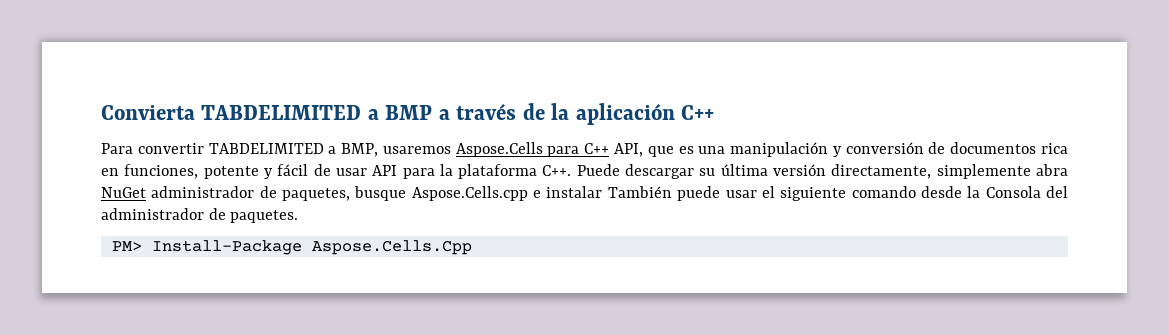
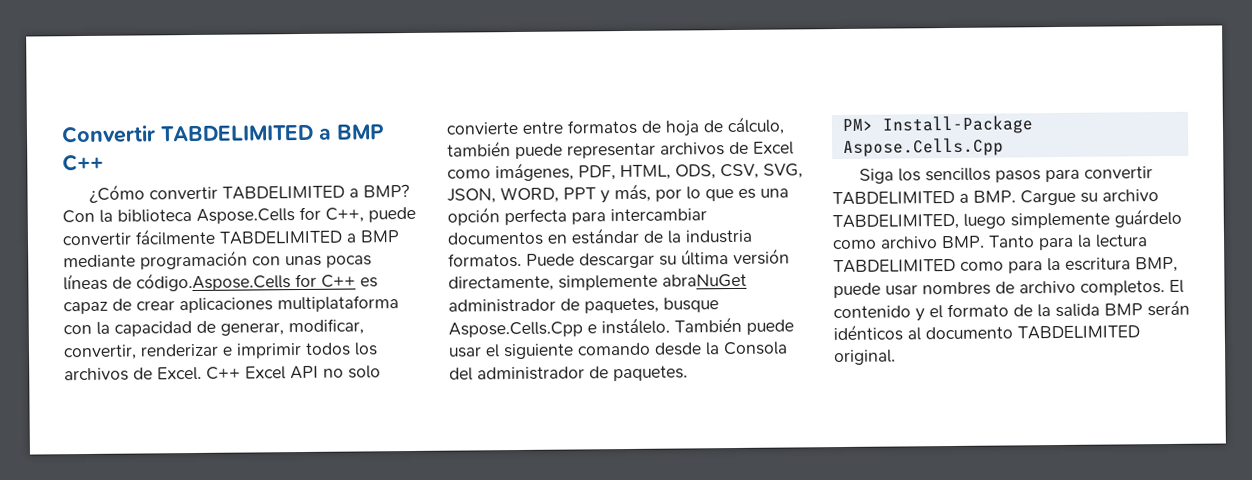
- Convierta TABDELIMITED a BMP a través de la aplicación C++
+ Convertir TABDELIMITED a BMP C++
- Para convertir TABDELIMITED a BMP, usaremos Aspose.Cells para C++ API, que es una manipulación y conversión de documentos rica en funciones, potente y fácil de usar API para la plataforma C++. Puede descargar su última versión directamente, simplemente abra NuGet administrador de paquetes, busque Aspose.Cells.cpp e instalar También puede usar el siguiente comando desde la Consola del administrador de paquetes.
+ ¿Cómo convertir TABDELIMITED a BMP? Con la biblioteca Aspose.Cells for C++, puede convertir fácilmente TABDELIMITED a BMP mediante programación con unas pocas líneas de código.Aspose.Cells for C++ es capaz de crear aplicaciones multiplataforma con la capacidad de generar, modificar, convertir, renderizar e imprimir todos los archivos de Excel. C++ Excel API no solo convierte entre formatos de hoja de cálculo, también puede representar archivos de Excel como imágenes, PDF, HTML, ODS, CSV, SVG, JSON, WORD, PPT y más, por lo que es una opción perfecta para intercambiar documentos en estándar de la industria formatos. Puede descargar su última versión directamente, simplemente abraNuGet administrador de paquetes, busque Aspose.Cells.Cpp e instálelo. También puede usar el siguiente comando desde la Consola del administrador de paquetes.
+ Siga los sencillos pasos para convertir TABDELIMITED a BMP. Cargue su archivo TABDELIMITED, luego simplemente guárdelo como archivo BMP. Tanto para la lectura TABDELIMITED como para la escritura BMP, puede usar nombres de archivo completos. El contenido y el formato de la salida BMP serán idénticos al documento TABDELIMITED original.

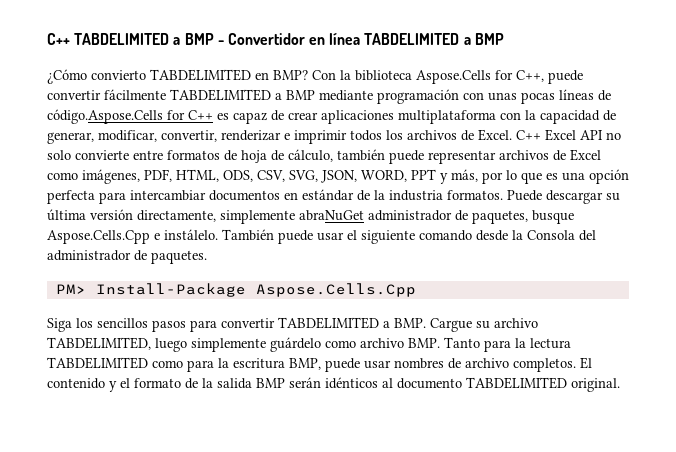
- Convertir TABDELIMITED a BMP C++
- ¿Cómo convertir TABDELIMITED a BMP?
+ C++ TABDELIMITED a BMP - Convertidor en línea TABDELIMITED a BMP
+ ¿Cómo convierto TABDELIMITED en BMP?

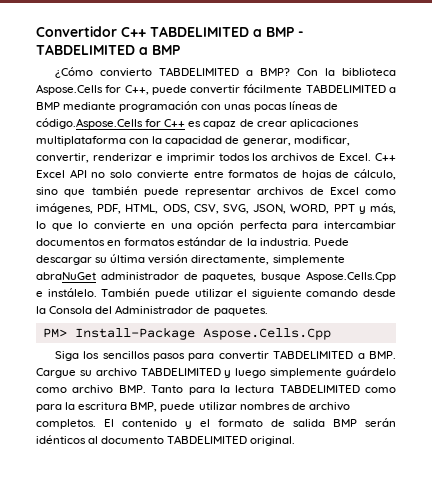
- C++ TABDELIMITED a BMP - Convertidor en línea TABDELIMITED a BMP
+ Convertidor C++ TABDELIMITED a BMP - TABDELIMITED a BMP
- ¿Cómo convierto TABDELIMITED en BMP?
+ ¿Cómo convierto TABDELIMITED a BMP?
- C++ Excel API no solo convierte entre formatos de hoja de cálculo, también puede representar archivos de Excel como imágenes, PDF, HTML, ODS, CSV, SVG, JSON, WORD, PPT y más, por lo que es una opción perfecta para intercambiar documentos en estándar de la industria formatos.
+ C++ Excel API no solo convierte entre formatos de hojas de cálculo, sino que también puede representar archivos de Excel como imágenes, PDF, HTML, ODS, CSV, SVG, JSON, WORD, PPT y más, lo que lo convierte en una opción perfecta para intercambiar documentos en formatos estándar de la industria.
- También puede usar el siguiente comando desde la Consola del administrador de paquetes.
+ También puede utilizar el siguiente comando desde la Consola del Administrador de paquetes.
- Siga los sencillos pasos para convertir TABDELIMITED a BMP. Cargue su archivo TABDELIMITED, luego simplemente guárdelo como archivo BMP. Tanto para la lectura TABDELIMITED como para la escritura BMP, puede usar nombres de archivo completos.
+ Siga los sencillos pasos para convertir TABDELIMITED a BMP. Cargue su archivo TABDELIMITED y luego simplemente guárdelo como archivo BMP. Tanto para la lectura TABDELIMITED como para la escritura BMP, puede utilizar nombres de archivo completos.
- El contenido y el formato de la salida BMP serán idénticos al documento TABDELIMITED original.
+ El contenido y el formato de salida BMP serán idénticos al documento TABDELIMITED original.

